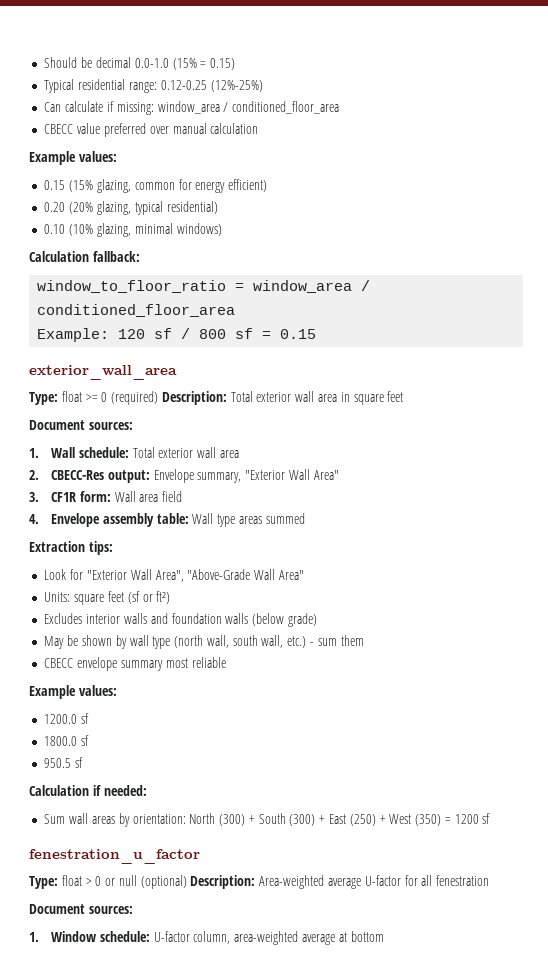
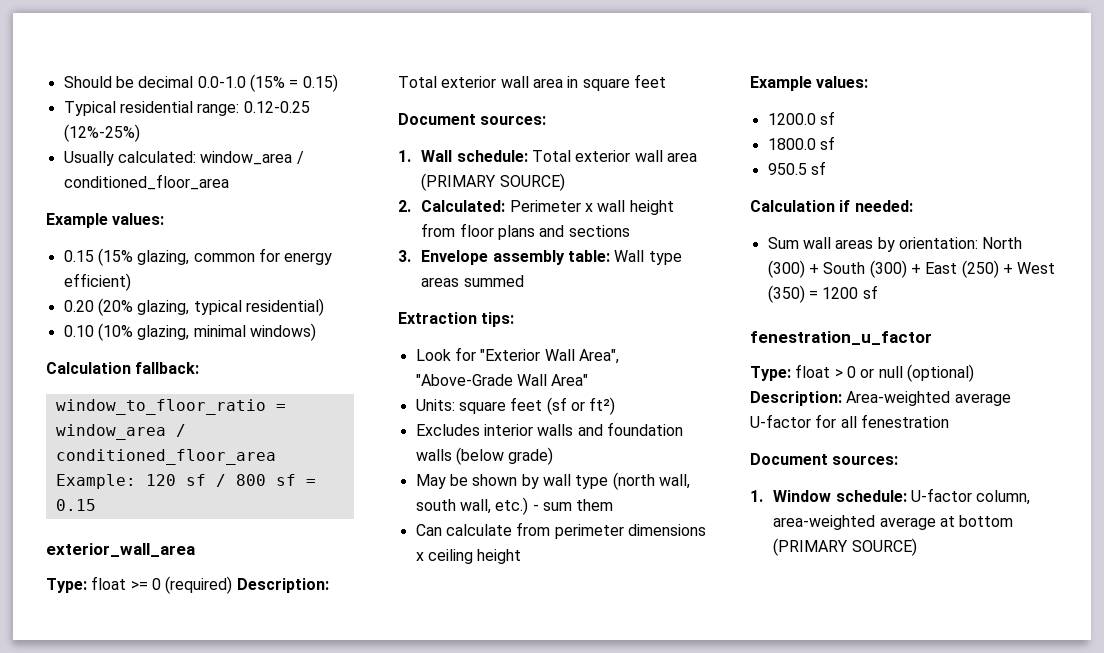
- Can calculate if missing: window_area / conditioned_floor_area
- CBECC value preferred over manual calculation
+ Usually calculated: window_area / conditioned_floor_area
- 1. Wall schedule: Total exterior wall area
+ 1. Wall schedule: Total exterior wall area (PRIMARY SOURCE)
- 2. CBECC-Res output: Envelope summary, "Exterior Wall Area"
- 3. CF1R form: Wall area field
- 4. Envelope assembly table: Wall type areas summed
+ 2. Calculated: Perimeter x wall height from floor plans and sections
+ 3. Envelope assembly table: Wall type areas summed
- CBECC envelope summary most reliable
+ Can calculate from perimeter dimensions x ceiling height
- 1. Window schedule: U-factor column, area-weighted average at bottom
+ 1. Window schedule: U-factor column, area-weighted average at bottom (PRIMARY SOURCE)

